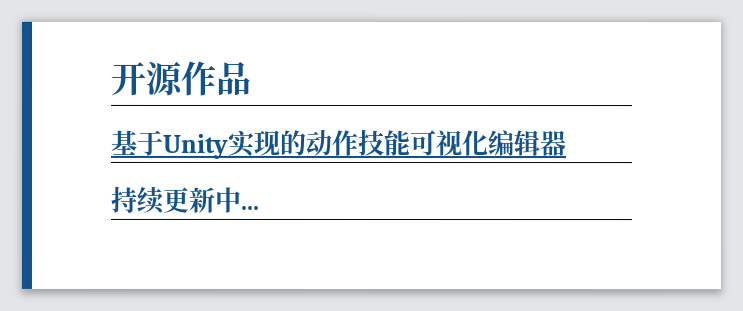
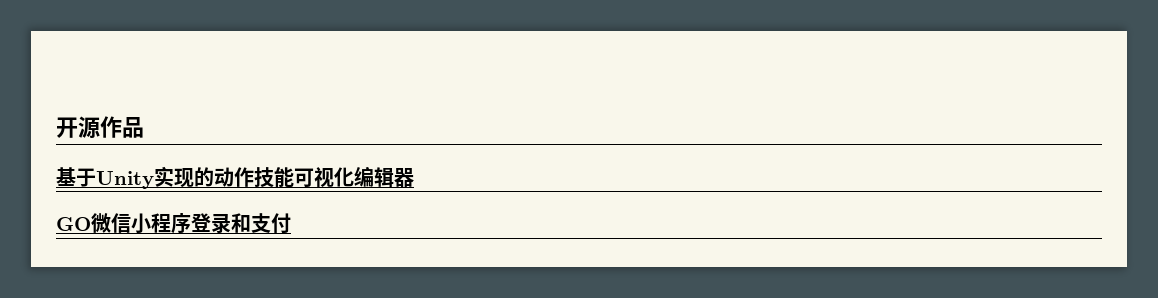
- 持续更新中...
+ GO微信小程序登录和支付

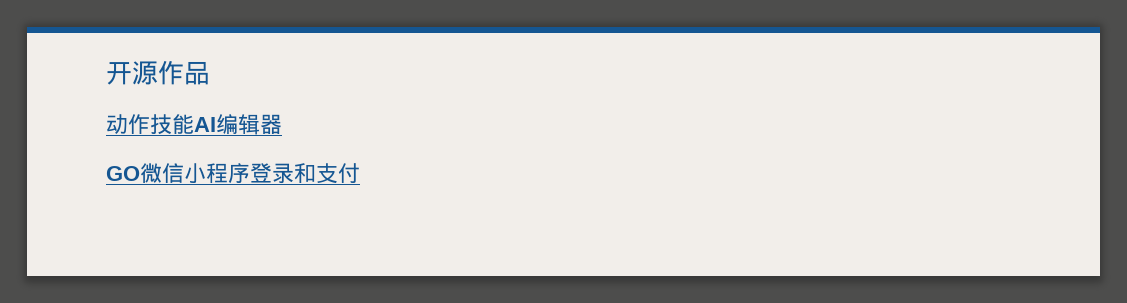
- 基于Unity实现的动作技能可视化编辑器
+ 动作技能AI编辑器

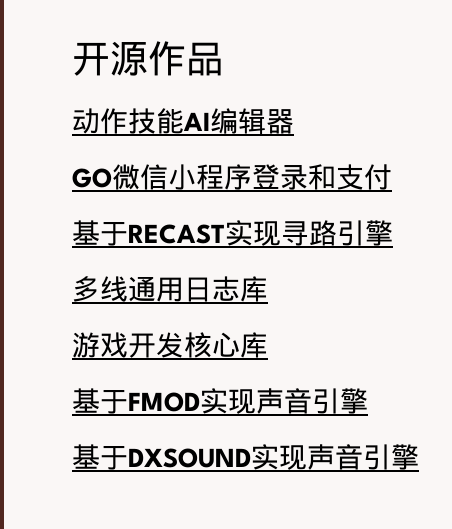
+ 基于RECAST实现寻路引擎
+ 多线通用日志库
+ 游戏开发核心库
+ 基于FMOD实现声音引擎
+ 基于DXSOUND实现声音引擎

